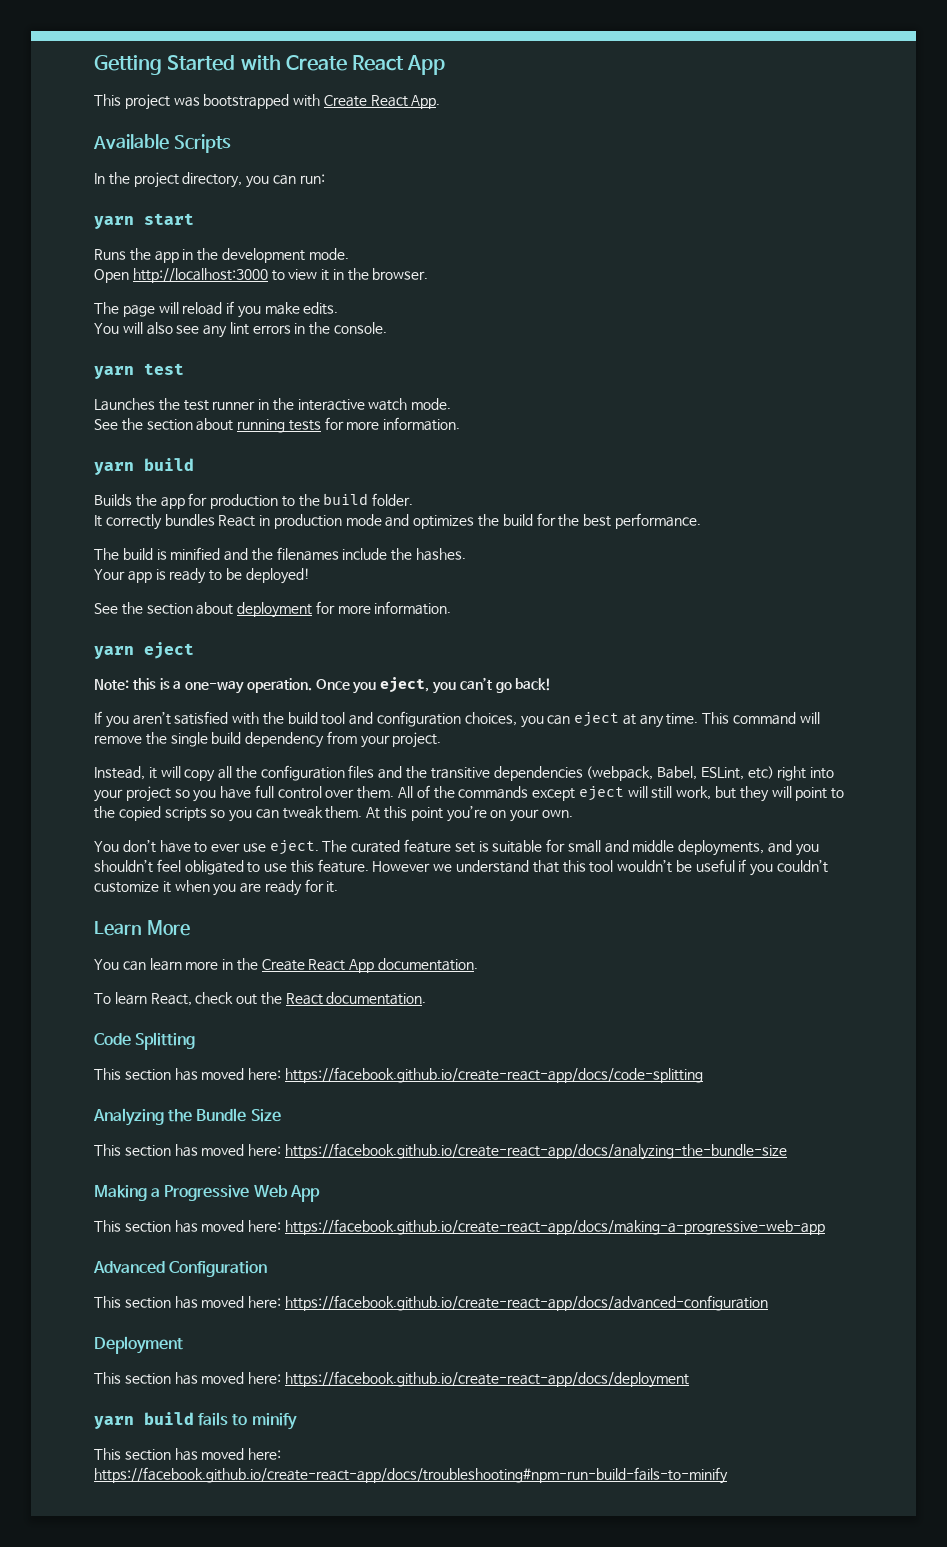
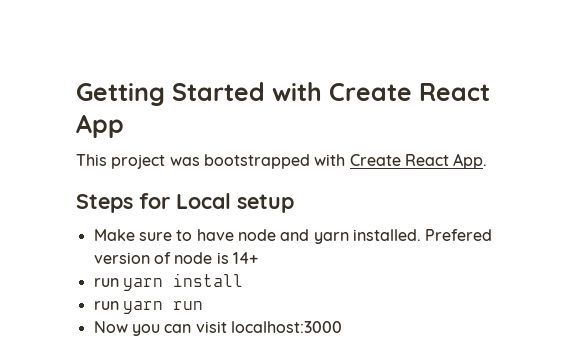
- Available Scripts
- In the project directory, you can run:
- yarn start
- Runs the app in the development mode.
- Open http://localhost:3000 to view it in the browser.
- The page will reload if you make edits.
- You will also see any lint errors in the console.
- yarn test
- Launches the test runner in the interactive watch mode.
- See the section about running tests for more information.
- yarn build
- Builds the app for production to the build folder.
- It correctly bundles React in production mode and optimizes the build for the best performance.
- The build is minified and the filenames include the hashes.
- Your app is ready to be deployed!
- See the section about deployment for more information.
- yarn eject
- Note: this is a one-way operation. Once you eject, you can’t go back!
- If you aren’t satisfied with the build tool and configuration choices, you can eject at any time. This command will remove the single build dependency from your project.
- Instead, it will copy all the configuration files and the transitive dependencies (webpack, Babel, ESLint, etc) right into your project so you have full control over them. All of the commands except eject will still work, but they will point to the copied scripts so you can tweak them. At this point you’re on your own.
- You don’t have to ever use eject. The curated feature set is suitable for small and middle deployments, and you shouldn’t feel obligated to use this feature. However we understand that this tool wouldn’t be useful if you couldn’t customize it when you are ready for it.
- Learn More
- You can learn more in the Create React App documentation.
- To learn React, check out the React documentation.
- Code Splitting
- This section has moved here: https://facebook.github.io/create-react-app/docs/code-splitting
- Analyzing the Bundle Size
- This section has moved here: https://facebook.github.io/create-react-app/docs/analyzing-the-bundle-size
- Making a Progressive Web App
- This section has moved here: https://facebook.github.io/create-react-app/docs/making-a-progressive-web-app
- Advanced Configuration
- This section has moved here: https://facebook.github.io/create-react-app/docs/advanced-configuration
- Deployment
- This section has moved here: https://facebook.github.io/create-react-app/docs/deployment
- yarn build fails to minify
- This section has moved here: https://facebook.github.io/create-react-app/docs/troubleshooting#npm-run-build-fails-to-minify
+ Steps for Local setup
+ Make sure to have node and yarn installed. Prefered version of node is 14+
+ run yarn install
+ run yarn run
+ Now you can visit localhost:3000

